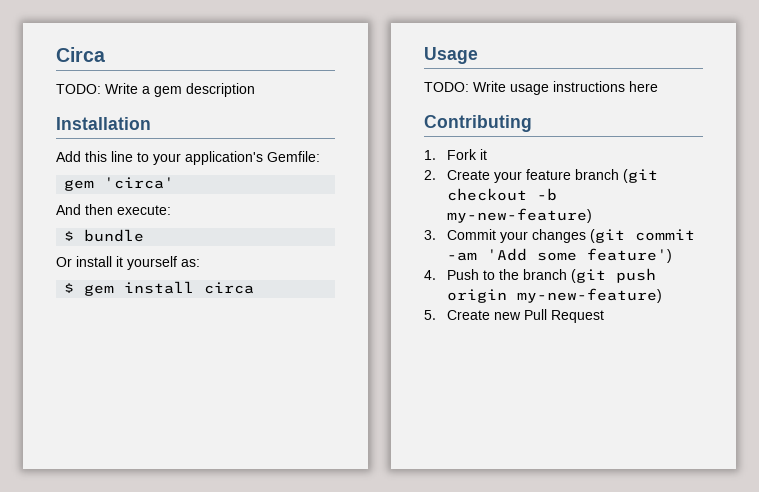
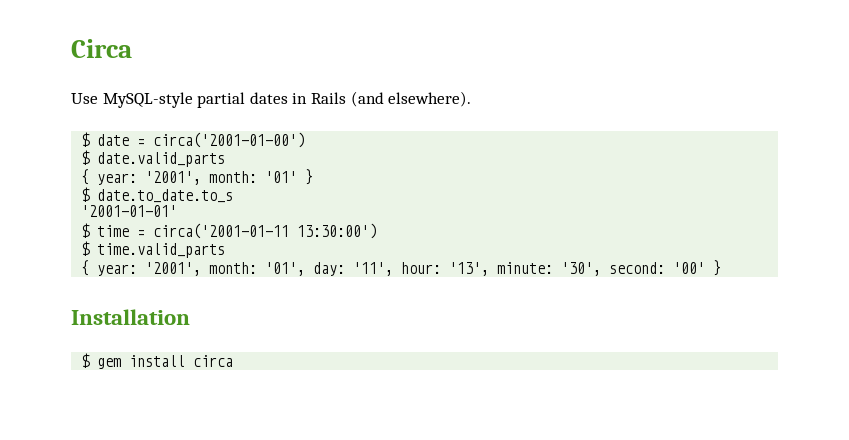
- TODO: Write a gem description
+ Use MySQL-style partial dates in Rails (and elsewhere).
+ $ date = circa('2001-01-00')
+ $ date.valid_parts
+ { year: '2001', month: '01' }
+ $ date.to_date.to_s
+ '2001-01-01'
+ $ time = circa('2001-01-11 13:30:00')
+ $ time.valid_parts
+ { year: '2001', month: '01', day: '11', hour: '13', minute: '30', second: '00' }
  Installation
- Add this line to your application's Gemfile:
- gem 'circa'
- And then execute:
- $ bundle
- Or install it yourself as:
  $ gem install circa
- Usage
- TODO: Write usage instructions here
- Contributing
- 1. Fork it
- 2. Create your feature branch (git checkout -b my-new-feature)
- 3. Commit your changes (git commit -am 'Add some feature')
- 4. Push to the branch (git push origin my-new-feature)
- 5. Create new Pull Request

